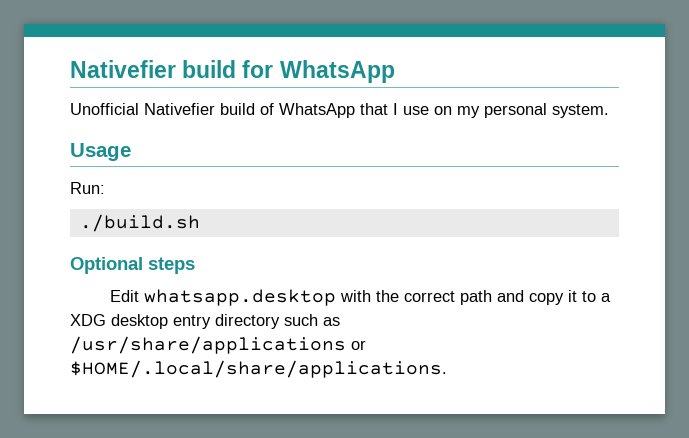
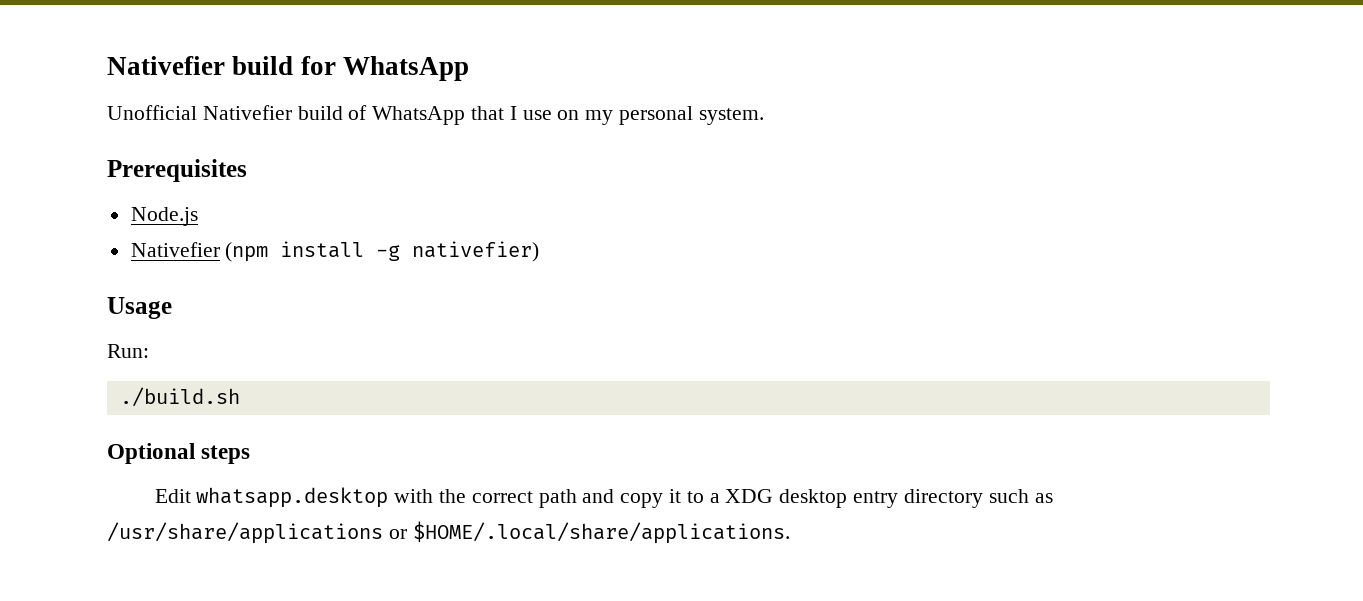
+ Prerequisites
+ Node.js
+ Nativefier (npm install -g nativefier)

